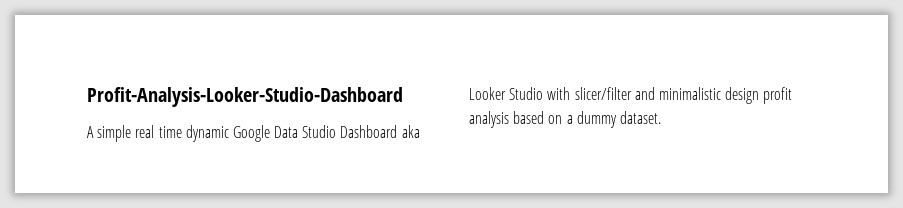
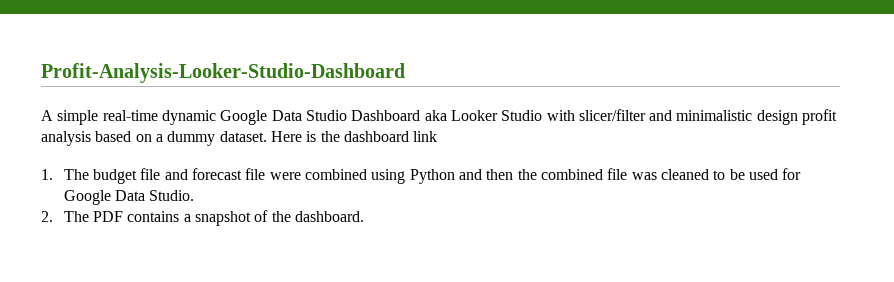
- A simple real time dynamic Google Data Studio Dashboard aka Looker Studio with slicer/filter and minimalistic design profit analysis based on a dummy dataset.
+ A simple real-time dynamic Google Data Studio Dashboard aka Looker Studio with slicer/filter and minimalistic design profit analysis based on a dummy dataset.
+ Here is the dashboard link
+ 1. The budget file and forecast file were combined using Python and then the combined file was cleaned to be used for Google Data Studio.
+ 2. The PDF contains a snapshot of the dashboard.

